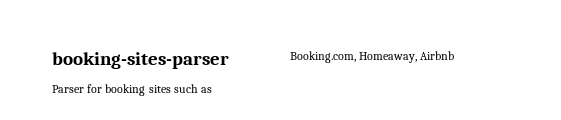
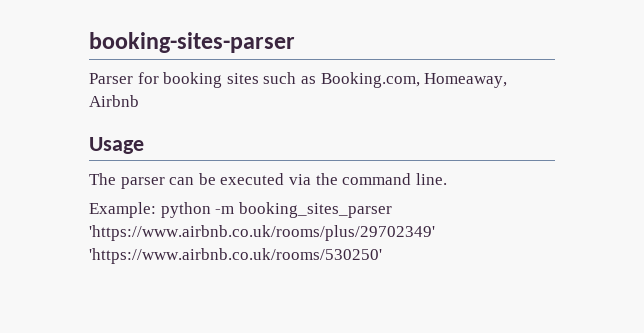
+ Usage
+ The parser can be executed via the command line.
+ Example: python -m booking_sites_parser 'https://www.airbnb.co.uk/rooms/plus/29702349' 'https://www.airbnb.co.uk/rooms/530250'

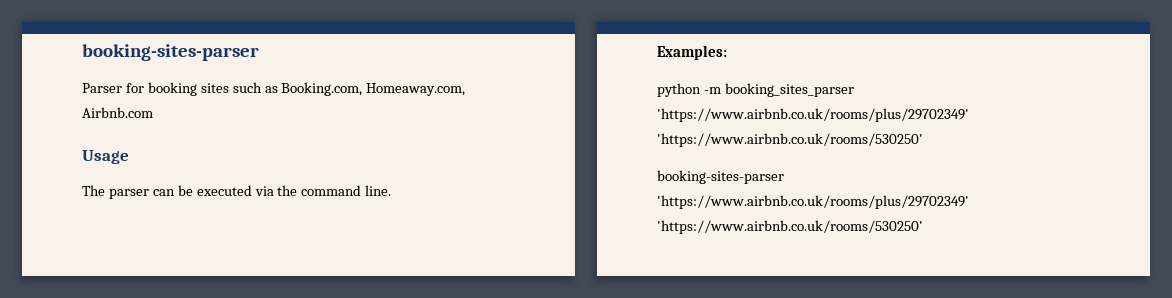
- Parser for booking sites such as Booking.com, Homeaway, Airbnb
+ Parser for booking sites such as Booking.com, Homeaway.com, Airbnb.com
- Example: python -m booking_sites_parser 'https://www.airbnb.co.uk/rooms/plus/29702349' 'https://www.airbnb.co.uk/rooms/530250'
+ Examples:
+ python -m booking_sites_parser 'https://www.airbnb.co.uk/rooms/plus/29702349' 'https://www.airbnb.co.uk/rooms/530250'
+ booking-sites-parser 'https://www.airbnb.co.uk/rooms/plus/29702349' 'https://www.airbnb.co.uk/rooms/530250'

